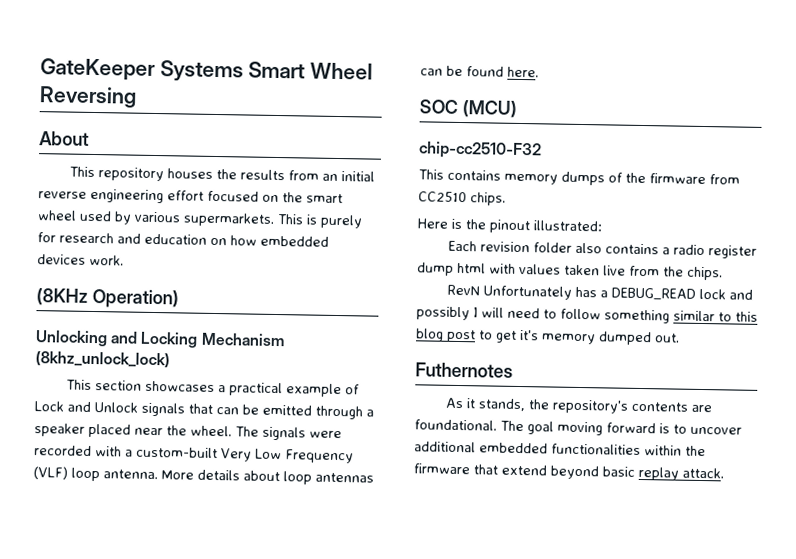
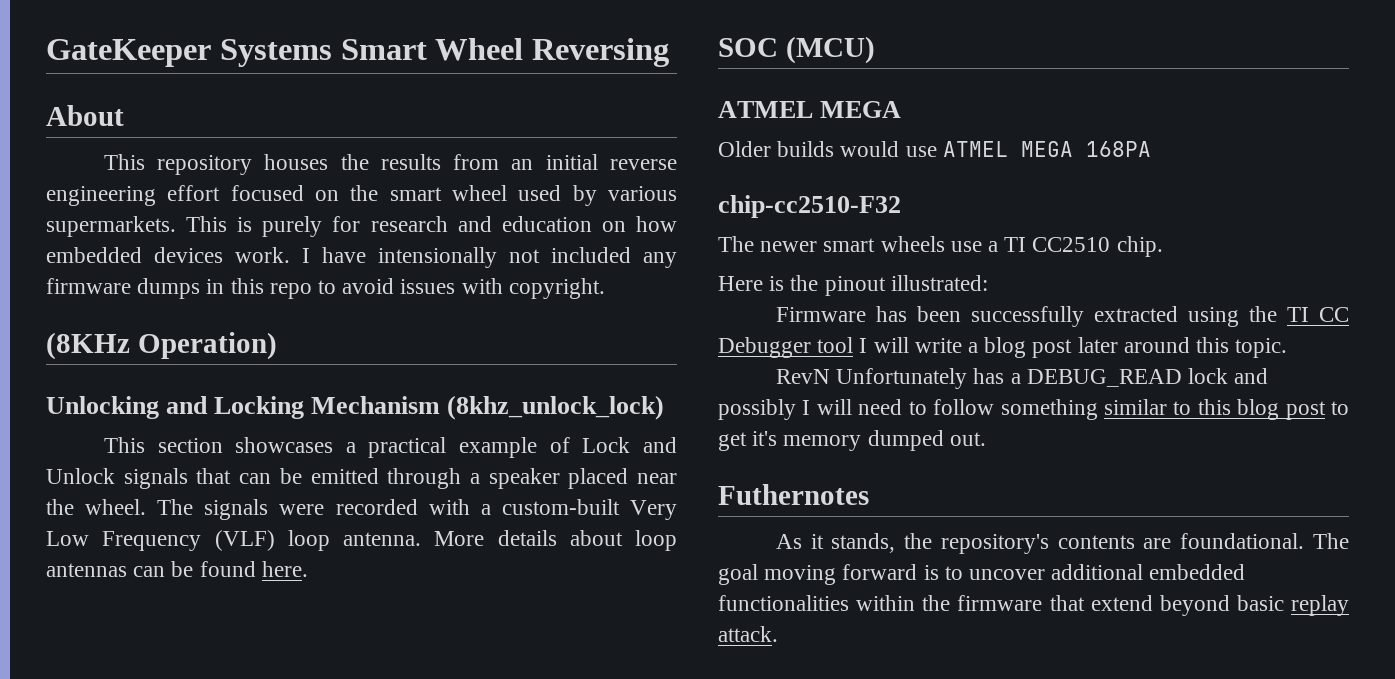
+ I have intensionally not included any firmware dumps in this repo to avoid issues with copyright.
  SOC (MCU)
+ ATMEL MEGA
+ Older builds would use ATMEL MEGA 168PA
  chip-cc2510-F32
- This contains memory dumps of the firmware from CC2510 chips.
+ The newer smart wheels use a TI CC2510 chip.
- Each revision folder also contains a radio register dump html with values taken live from the chips.
+ Firmware has been successfully extracted using the TI CC Debugger tool I will write a blog post later around this topic.

